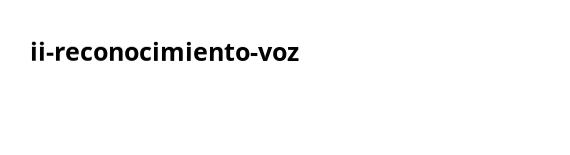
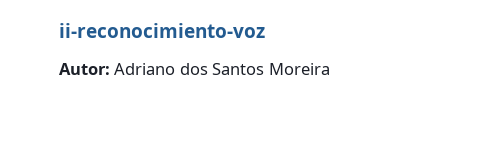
+ Autor: Adriano dos Santos Moreira

